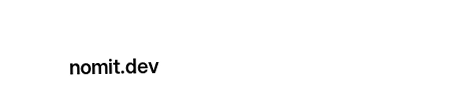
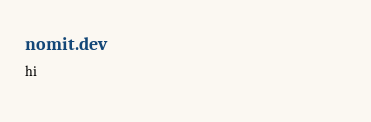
+ hi

